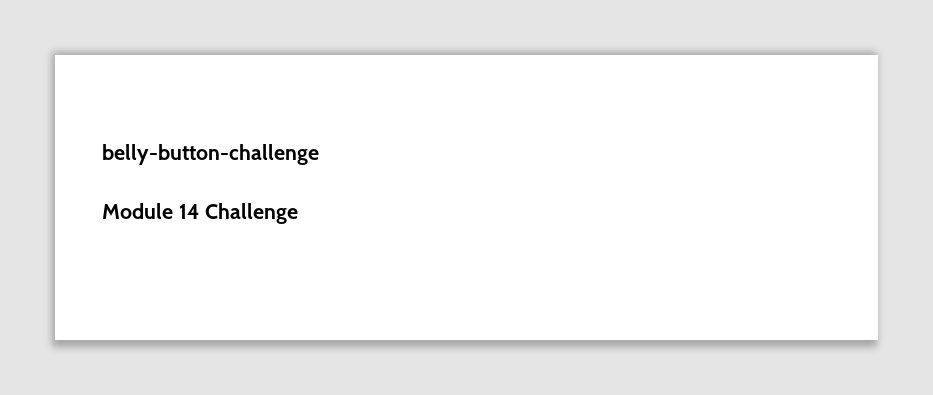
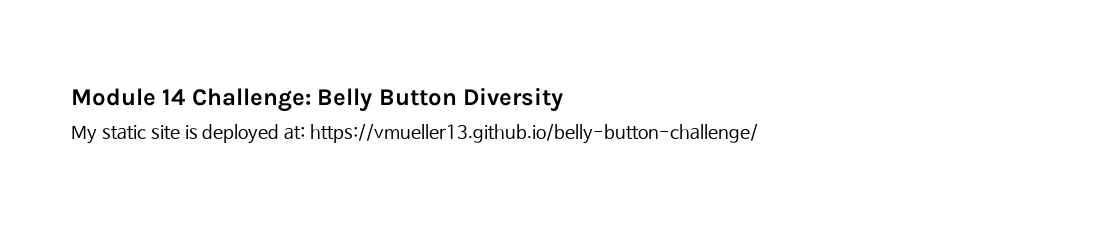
- belly-button-challenge
- Module 14 Challenge
+ Module 14 Challenge: Belly Button Diversity
+ My static site is deployed at: https://vmueller13.github.io/belly-button-challenge/

